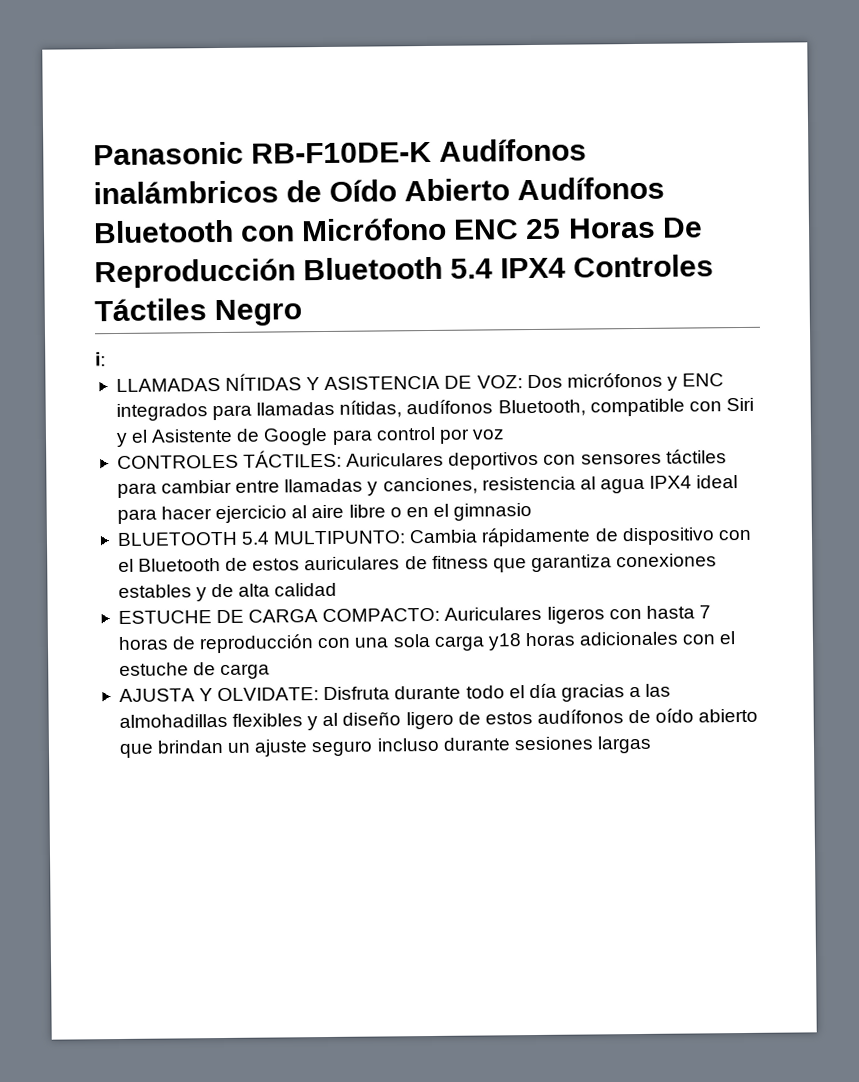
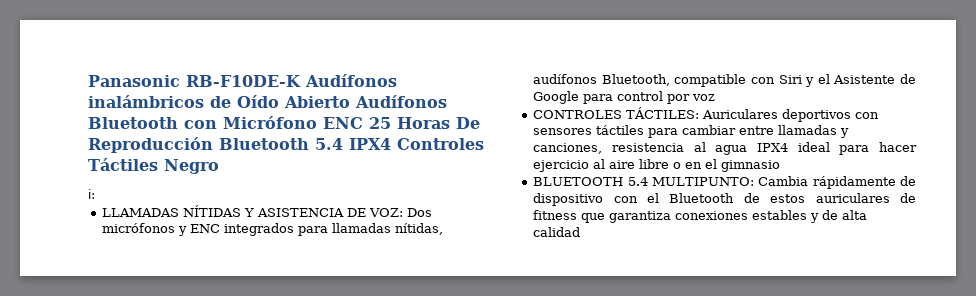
- ESTUCHE DE CARGA COMPACTO: Auriculares ligeros con hasta 7 horas de reproducción con una sola carga y18 horas adicionales con el estuche de carga
- AJUSTA Y OLVIDATE: Disfruta durante todo el día gracias a las almohadillas flexibles y al diseño ligero de estos audífonos de oído abierto que brindan un ajuste seguro incluso durante sesiones largas

